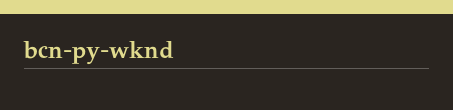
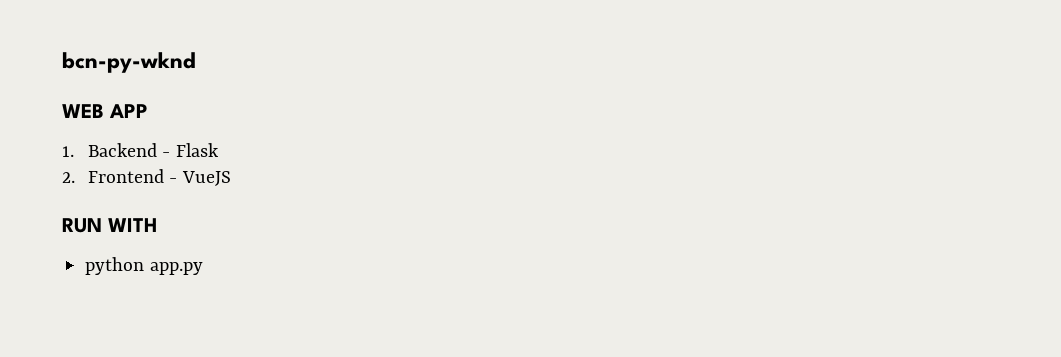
+ WEB APP
+ 1. Backend - Flask
+ 2. Frontend - VueJS
+ RUN WITH
+ python app.py

